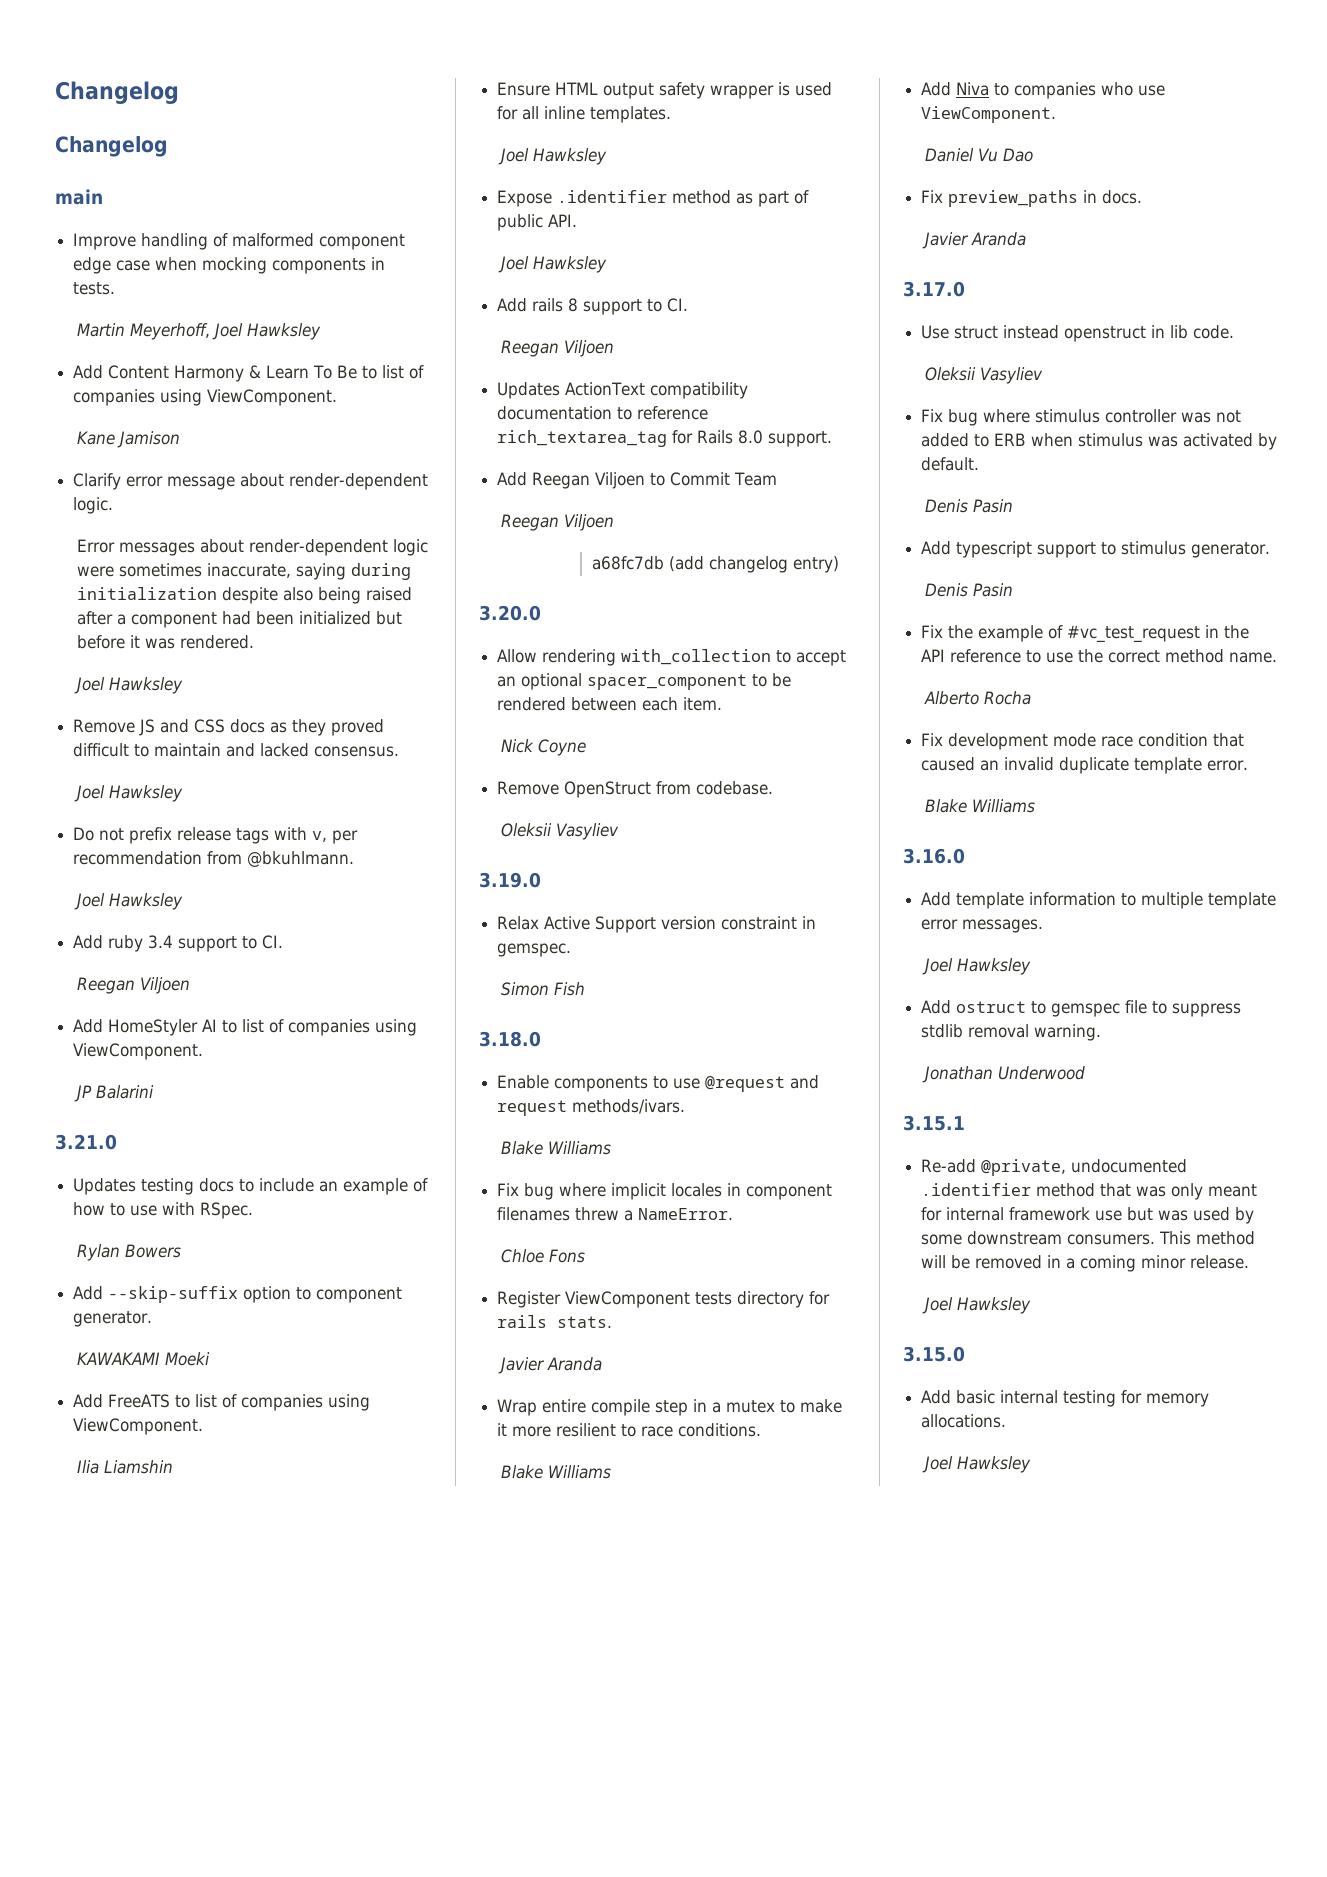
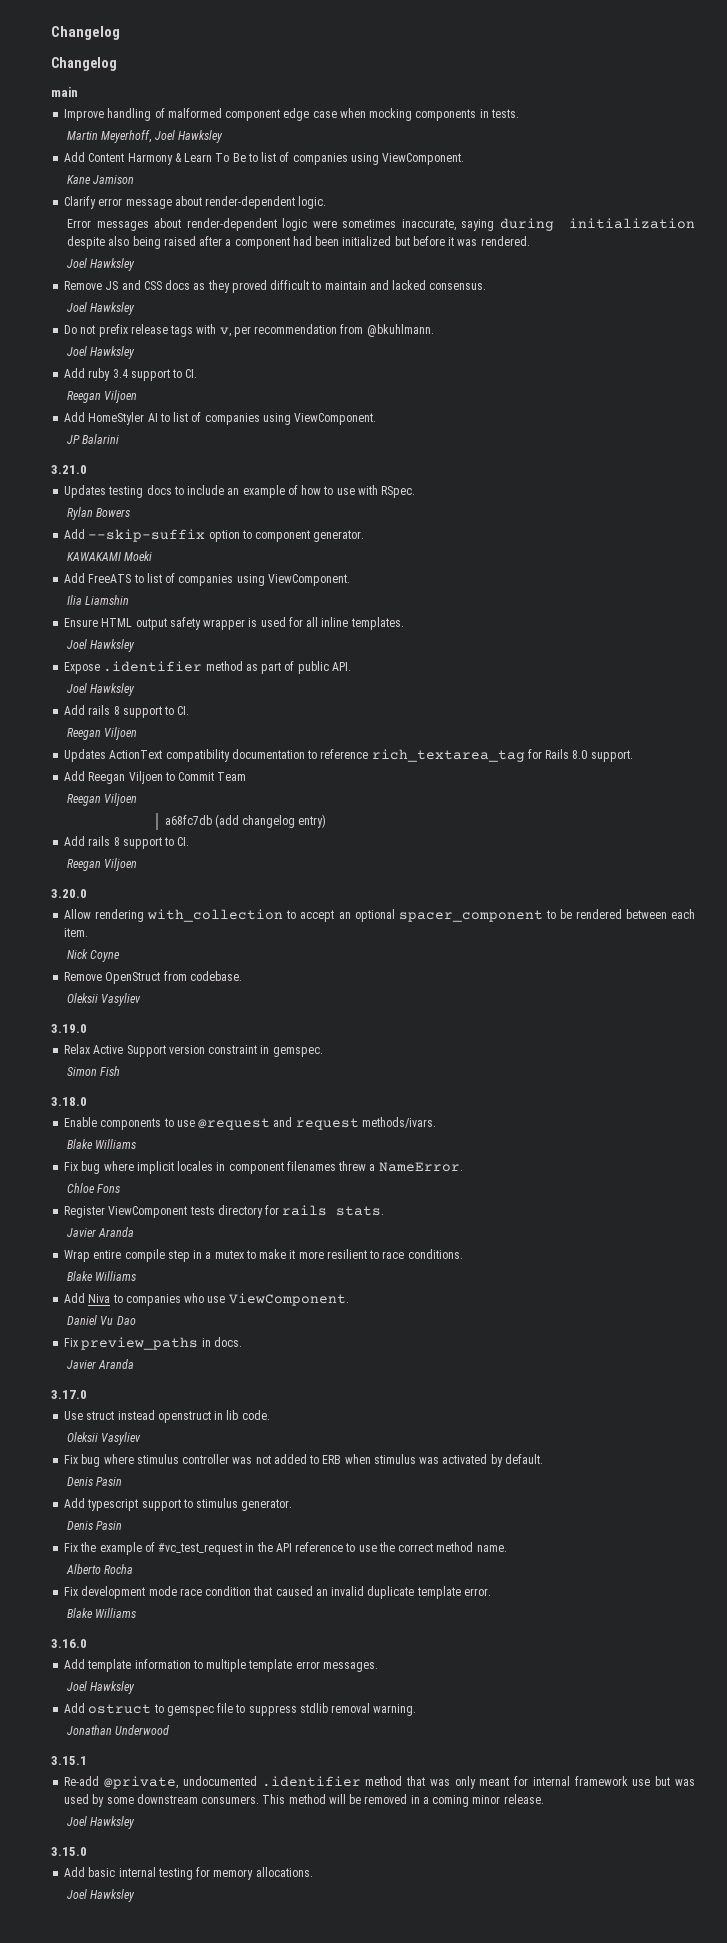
  a68fc7db (add changelog entry)
+ Add rails 8 support to CI.
+ Reegan Viljoen

